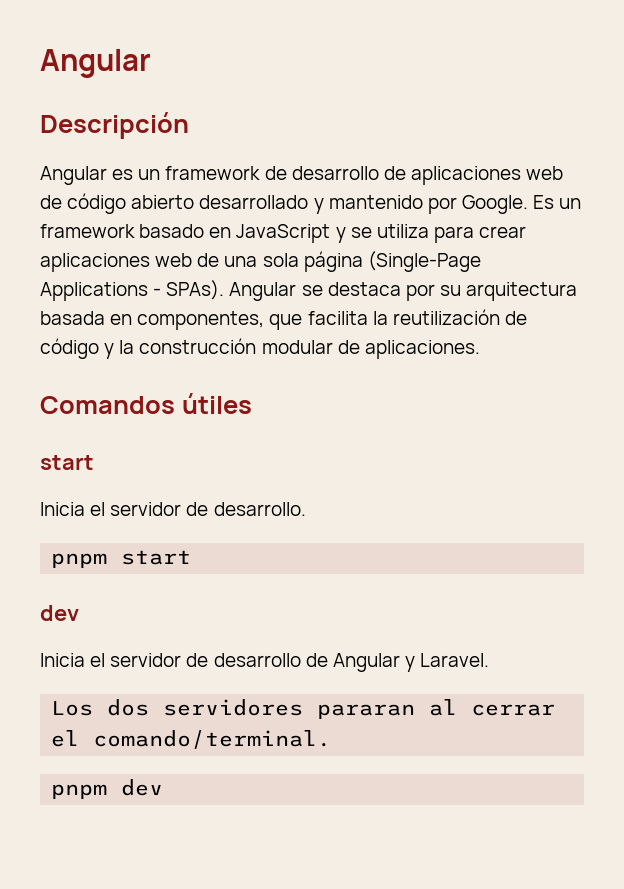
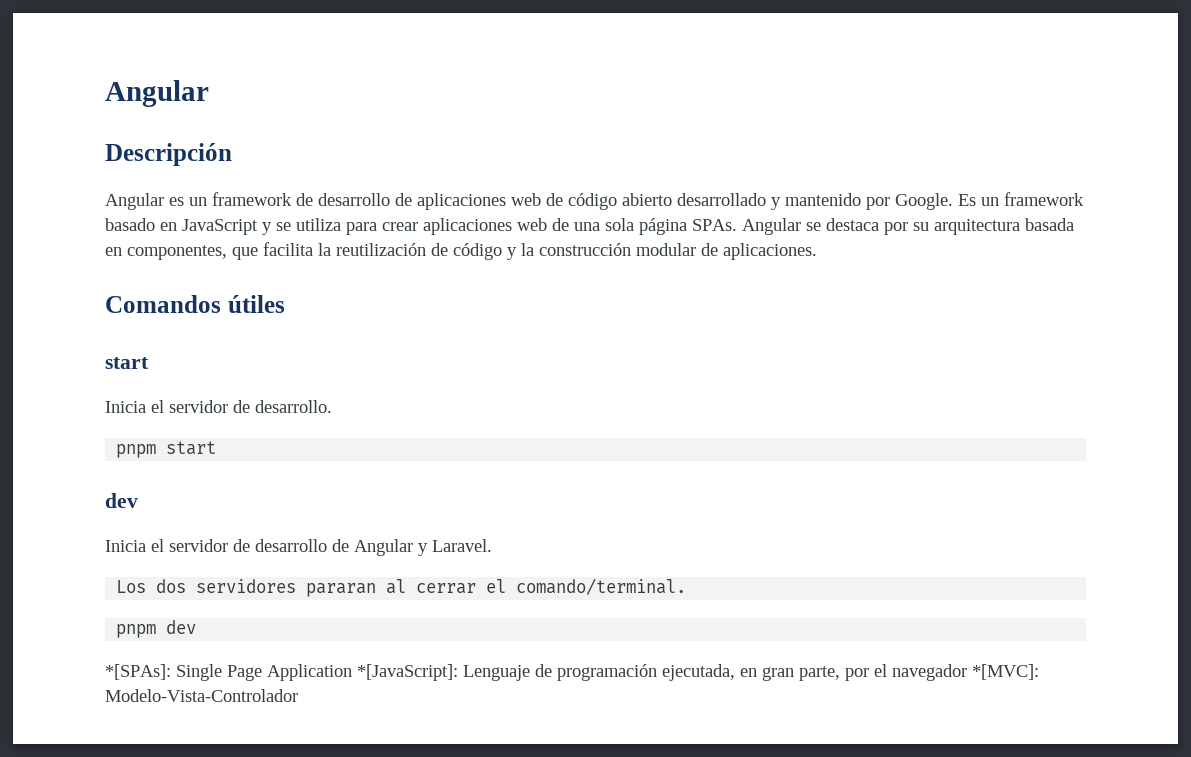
- Es un framework basado en JavaScript y se utiliza para crear aplicaciones web de una sola página (Single-Page Applications - SPAs).
+ Es un framework basado en JavaScript y se utiliza para crear aplicaciones web de una sola página SPAs.
+ *[SPAs]: Single Page Application *[JavaScript]: Lenguaje de programación ejecutada, en gran parte, por el navegador *[MVC]: Modelo-Vista-Controlador

